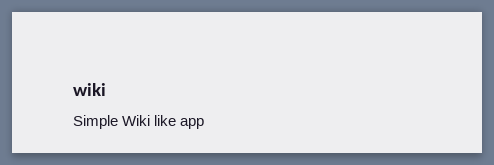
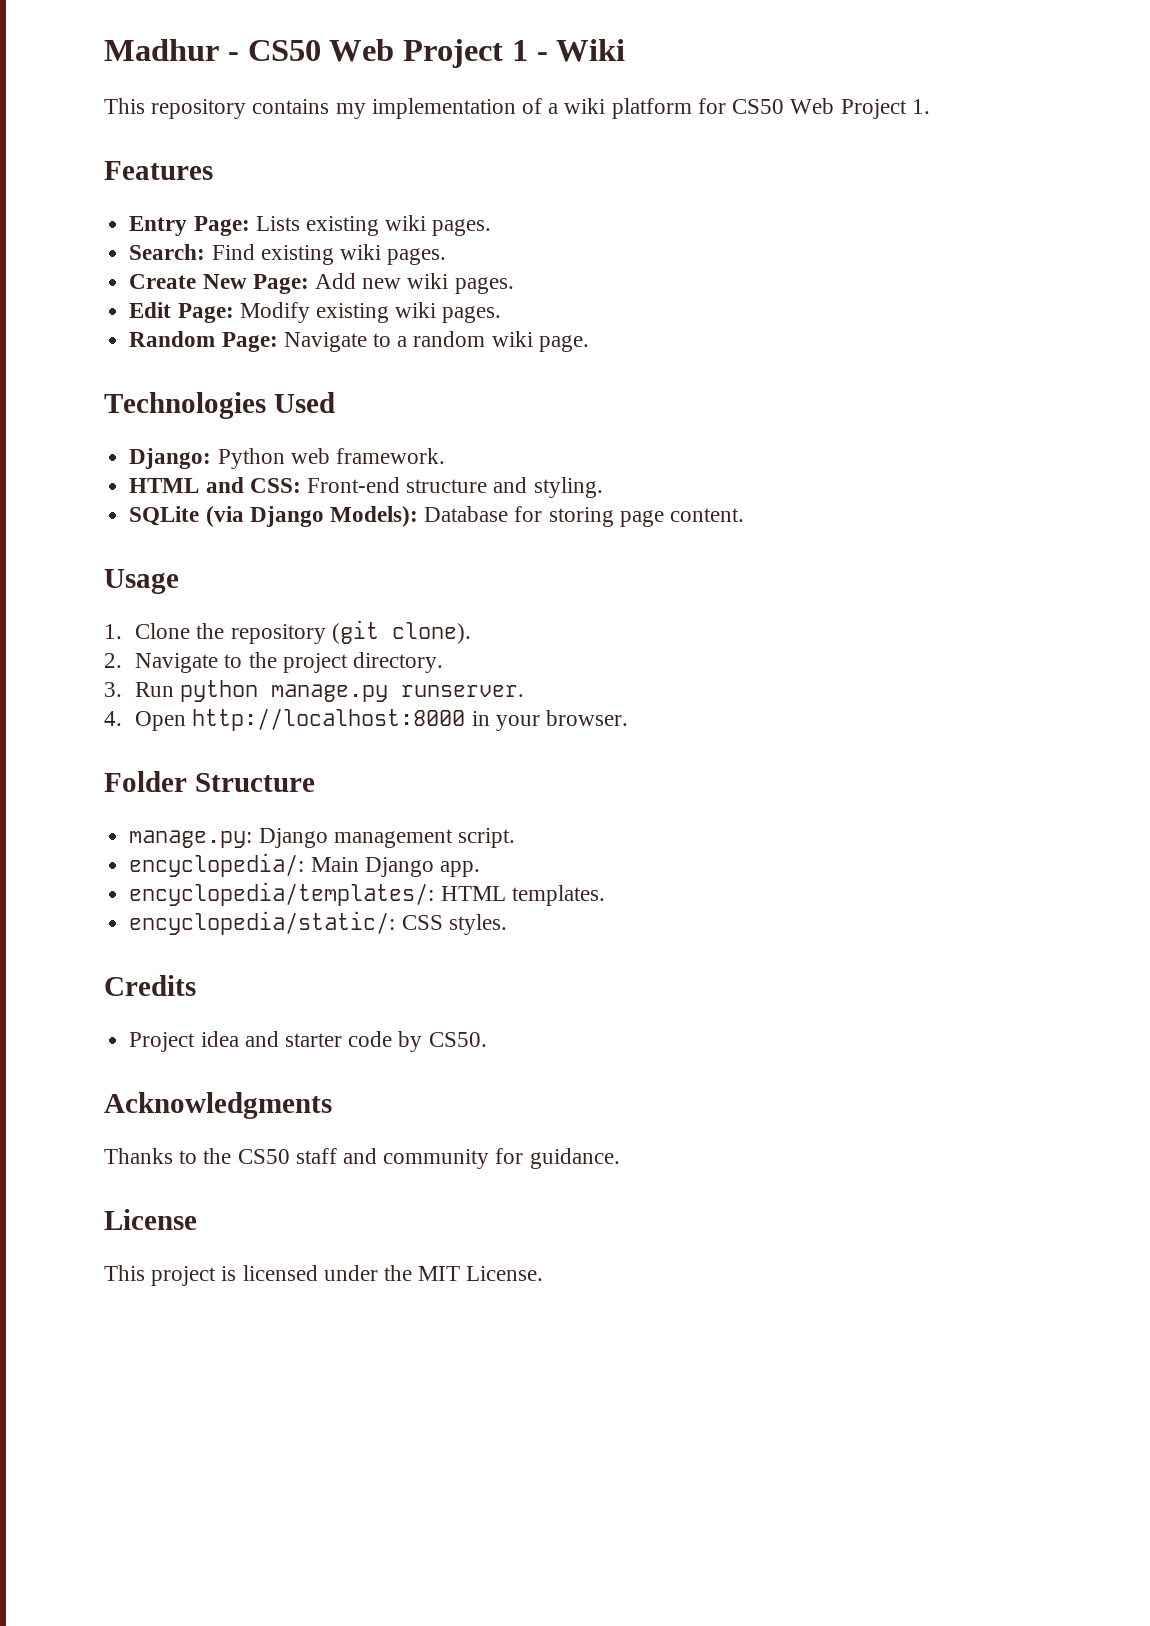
- wiki
- Simple Wiki like app
+ Madhur - CS50 Web Project 1 - Wiki
+ This repository contains my implementation of a wiki platform for CS50 Web Project 1.
+ Features
+ Entry Page: Lists existing wiki pages.
+ Search: Find existing wiki pages.
+ Create New Page: Add new wiki pages.
+ Edit Page: Modify existing wiki pages.
+ Random Page: Navigate to a random wiki page.
+ Technologies Used
+ Django: Python web framework.
+ HTML and CSS: Front-end structure and styling.
+ SQLite (via Django Models): Database for storing page content.
+ Usage
+ 1. Clone the repository (git clone).
+ 2. Navigate to the project directory.
+ 3. Run python manage.py runserver.
+ 4. Open http://localhost:8000 in your browser.
+ Folder Structure
+ manage.py: Django management script.
+ encyclopedia/: Main Django app.
+ encyclopedia/templates/: HTML templates.
+ encyclopedia/static/: CSS styles.
+ Credits
+ Project idea and starter code by CS50.
+ Acknowledgments
+ Thanks to the CS50 staff and community for guidance.
+ License
+ This project is licensed under the MIT License.

